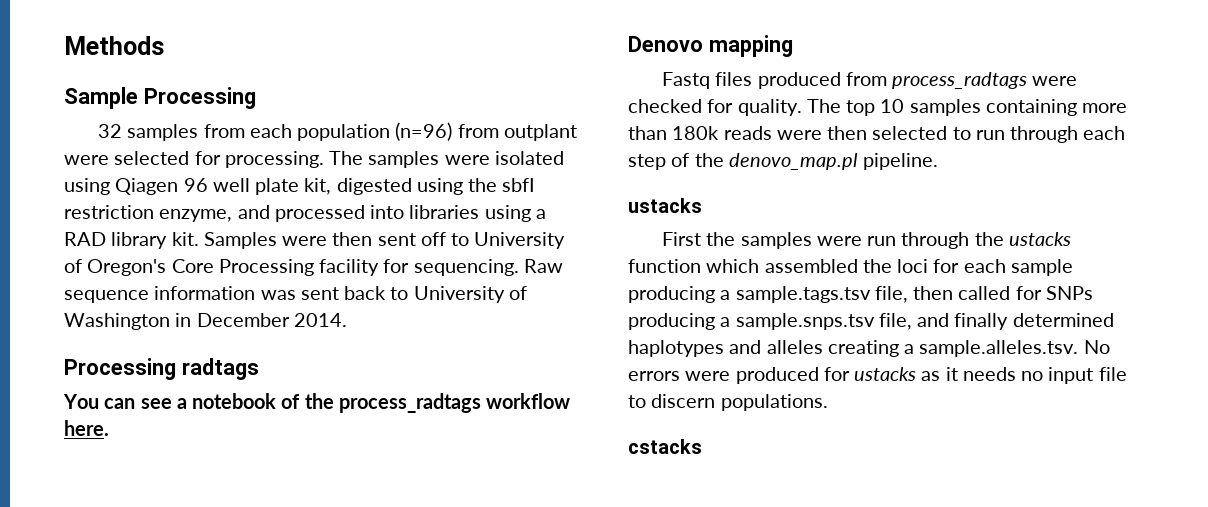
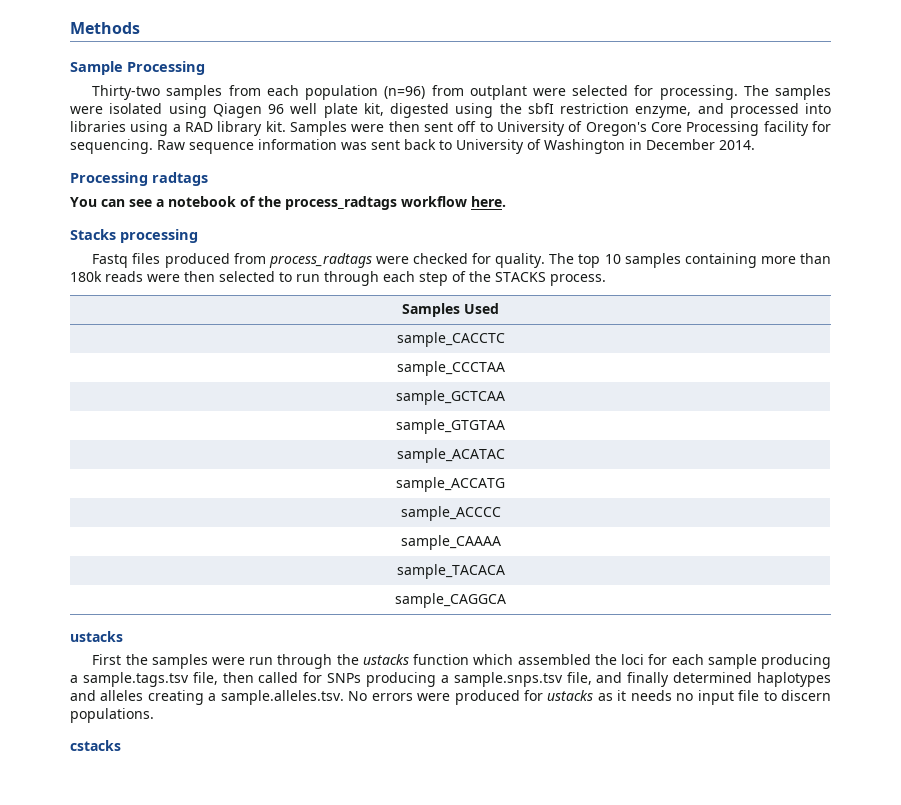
- 32 samples from each population (n=96) from outplant were selected for processing.
+ Thirty-two samples from each population (n=96) from outplant were selected for processing.
- Denovo mapping
+ Stacks processing
- The top 10 samples containing more than 180k reads were then selected to run through each step of the denovo_map.pl pipeline.
+ The top 10 samples containing more than 180k reads were then selected to run through each step of the STACKS process.
+ Samples Used
+ sample_CACCTC
+ sample_CCCTAA
+ sample_GCTCAA
+ sample_GTGTAA
+ sample_ACATAC
+ sample_ACCATG
+ sample_ACCCC
+ sample_CAAAA
+ sample_TACACA
+ sample_CAGGCA

